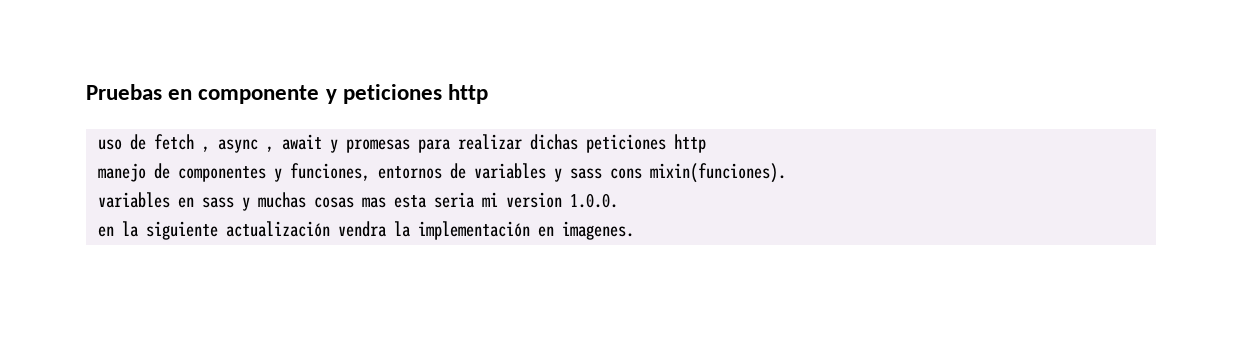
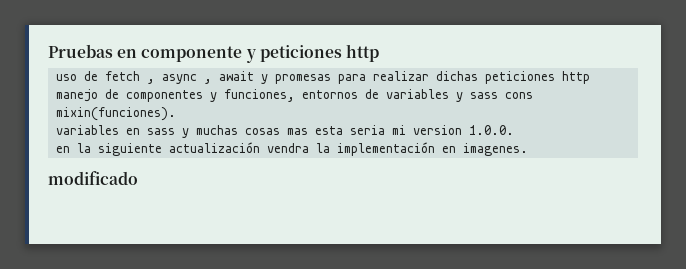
+ modificado

